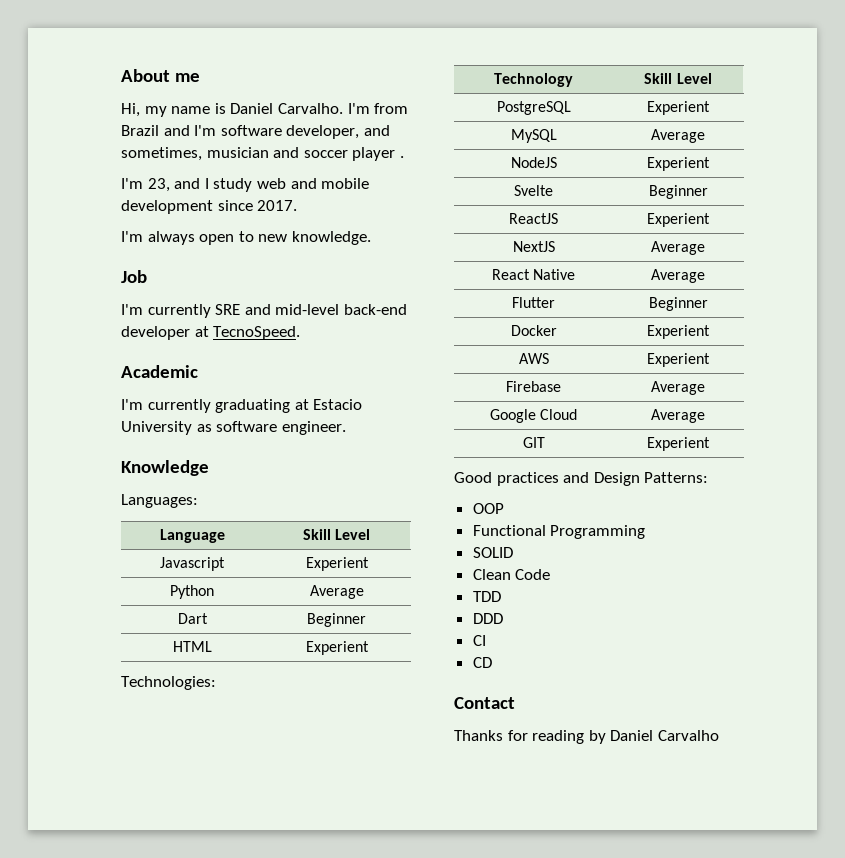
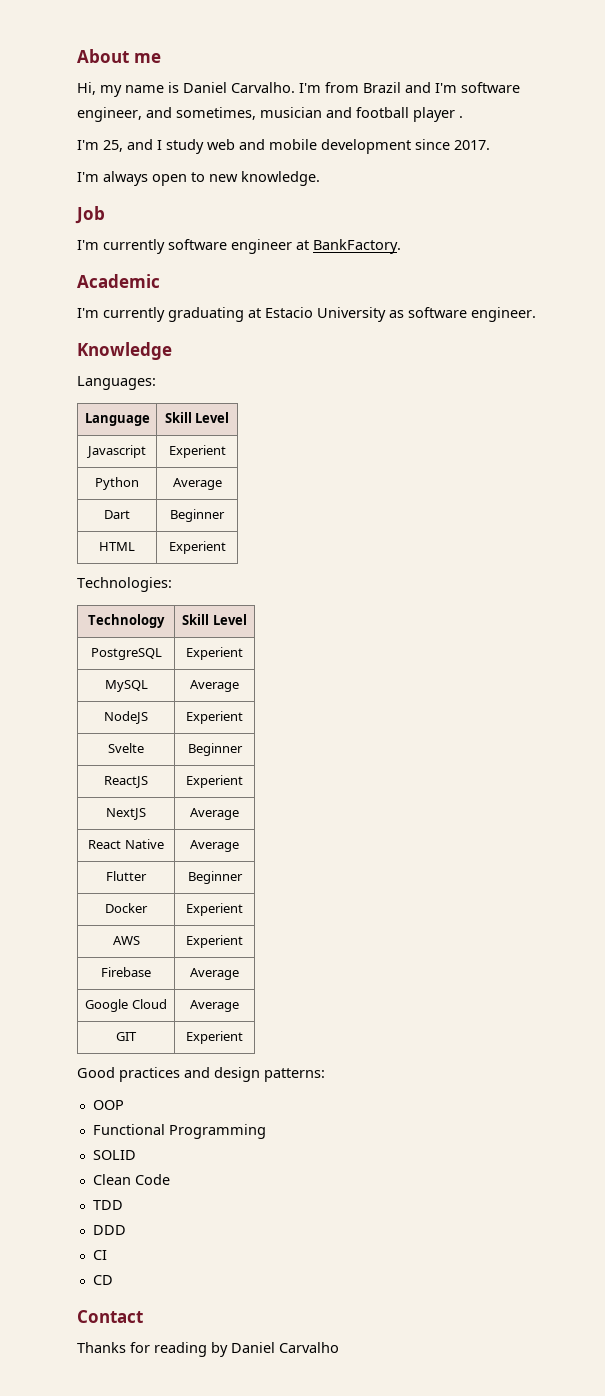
- I'm from Brazil and I'm software developer, and sometimes, musician and soccer player .
+ I'm from Brazil and I'm software engineer, and sometimes, musician and football player .
- I'm 23, and I study web and mobile development since 2017.
+ I'm 25, and I study web and mobile development since 2017.
- I'm currently SRE and mid-level back-end developer at TecnoSpeed.
+ I'm currently software engineer at BankFactory.
- Good practices and Design Patterns:
+ Good practices and design patterns:

